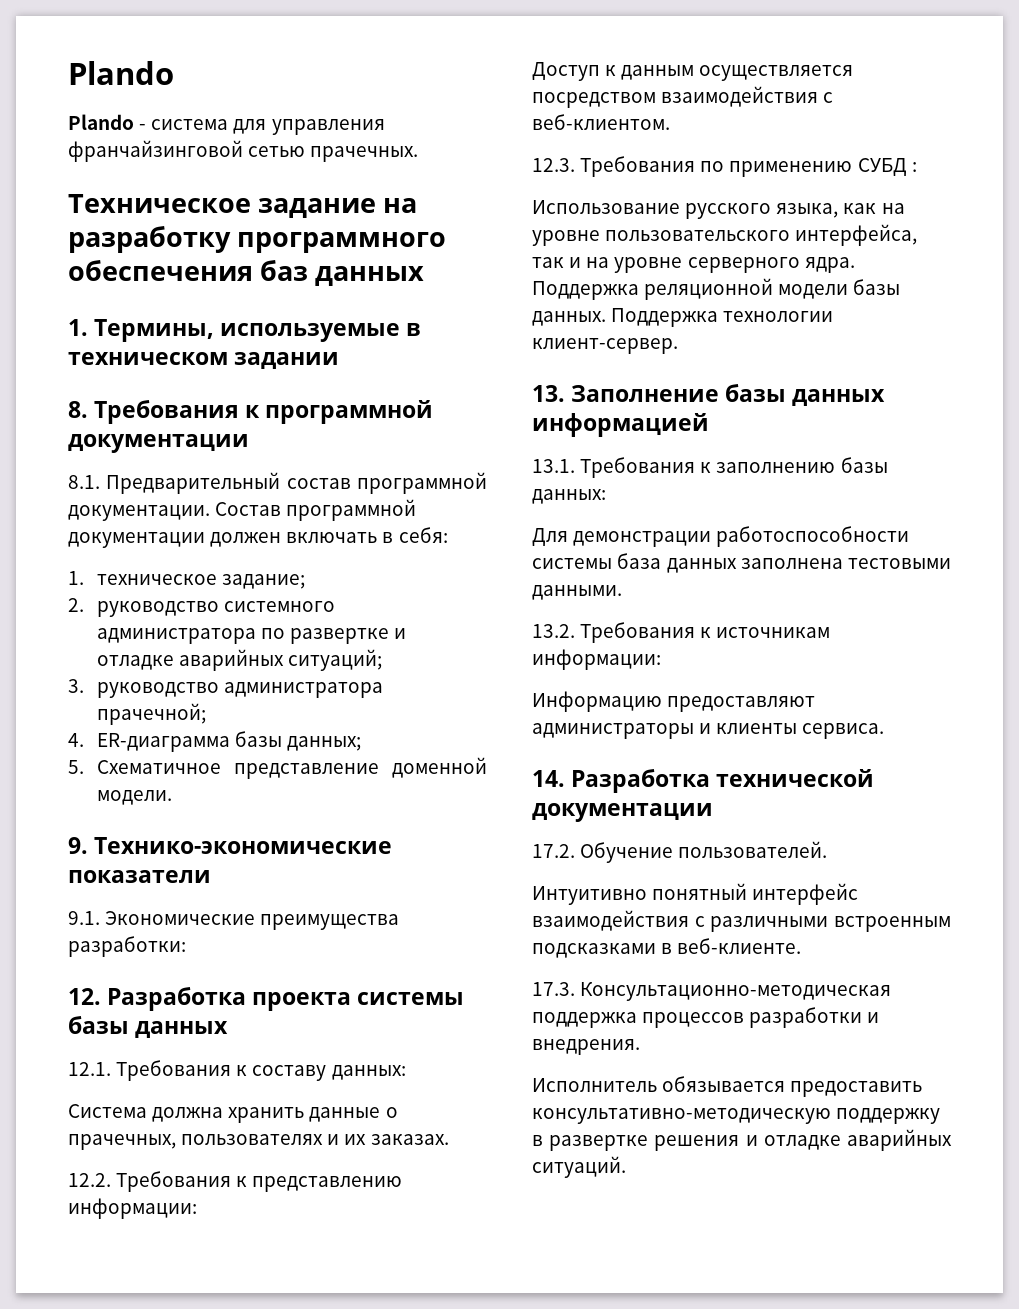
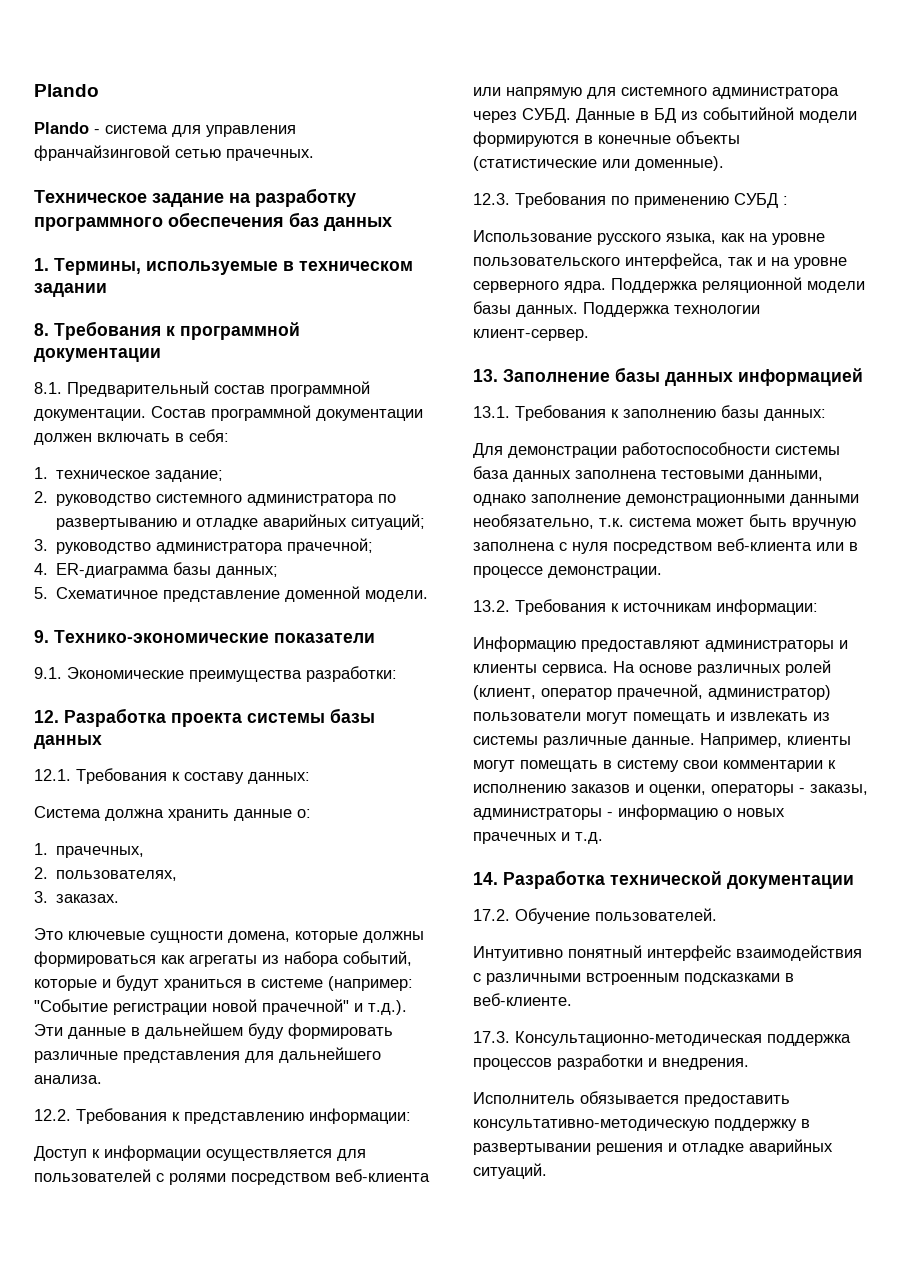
- 2. руководство системного администратора по развертке и отладке аварийных ситуаций;
+ 2. руководство системного администратора по развертыванию и отладке аварийных ситуаций;
- Система должна хранить данные о прачечных, пользователях и их заказах.
+ Система должна хранить данные о:
+ 1. прачечных,
+ 2. пользователях,
+ 3. заказах.
+ Это ключевые сущности домена, которые должны формироваться как агрегаты из набора событий, которые и будут храниться в системе (например: "Событие регистрации новой прачечной" и т.д.). Эти данные в дальнейшем буду формировать различные представления для дальнейшего анализа.
- Доступ к данным осуществляется посредством взаимодействия с веб-клиентом.
+ Доступ к информации осуществляется для пользователей с ролями посредством веб-клиента или напрямую для системного администратора через СУБД. Данные в БД из событийной модели формируются в конечные объекты (статистические или доменные).
- Для демонстрации работоспособности системы база данных заполнена тестовыми данными.
+ Для демонстрации работоспособности системы база данных заполнена тестовыми данными, однако заполнение демонстрационными данными необязательно, т.к. система может быть вручную заполнена с нуля посредством веб-клиента или в процессе демонстрации.
+ На основе различных ролей (клиент, оператор прачечной, администратор) пользователи могут помещать и извлекать из системы различные данные. Например, клиенты могут помещать в систему свои комментарии к исполнению заказов и оценки, операторы - заказы, администраторы - информацию о новых прачечных и т.д.
- Исполнитель обязывается предоставить консультативно-методическую поддержку в развертке решения и отладке аварийных ситуаций.
+ Исполнитель обязывается предоставить консультативно-методическую поддержку в развертывании решения и отладке аварийных ситуаций.

